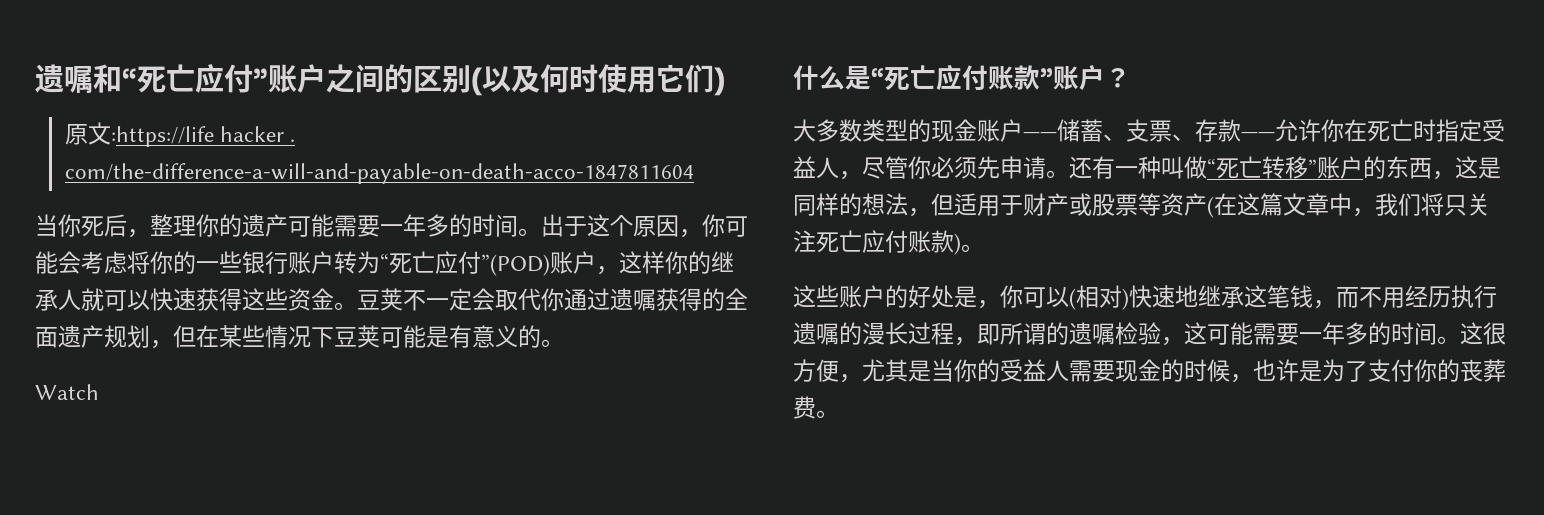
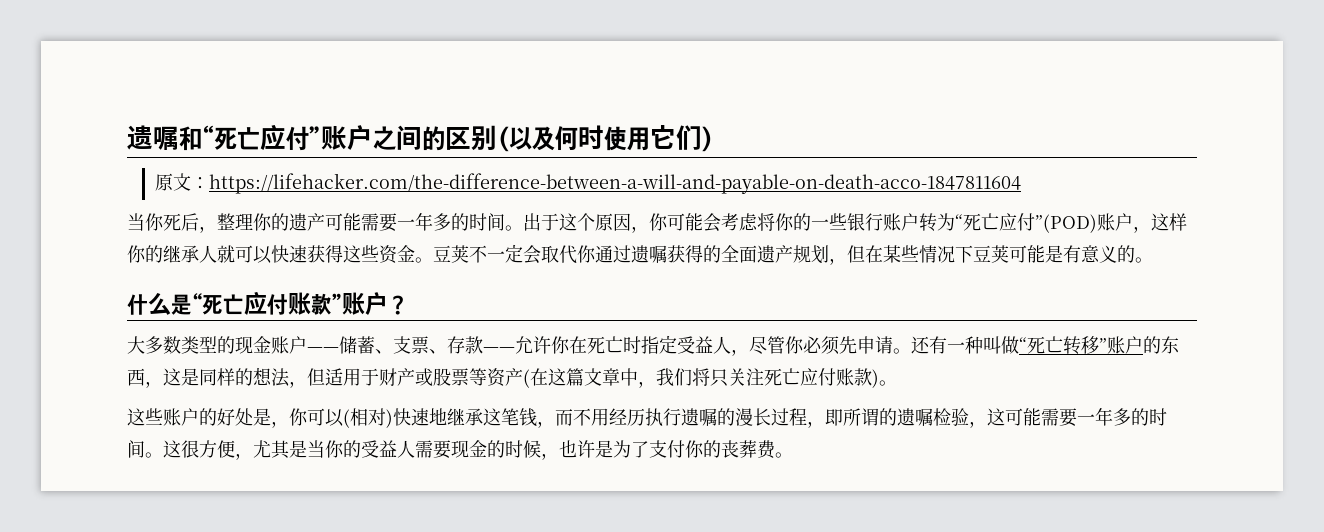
- 原文:https://life hacker . com/the-difference-a-will-and-payable-on-death-acco-1847811604
+ 原文：https://lifehacker.com/the-difference-between-a-will-and-payable-on-death-acco-1847811604
- Watch

